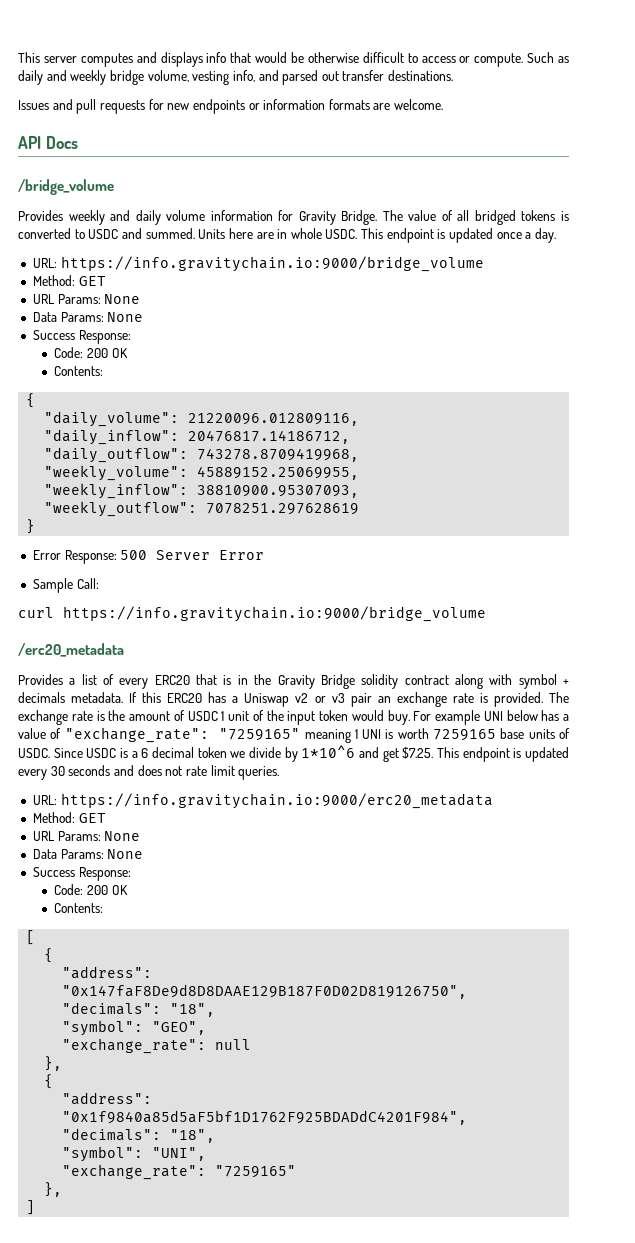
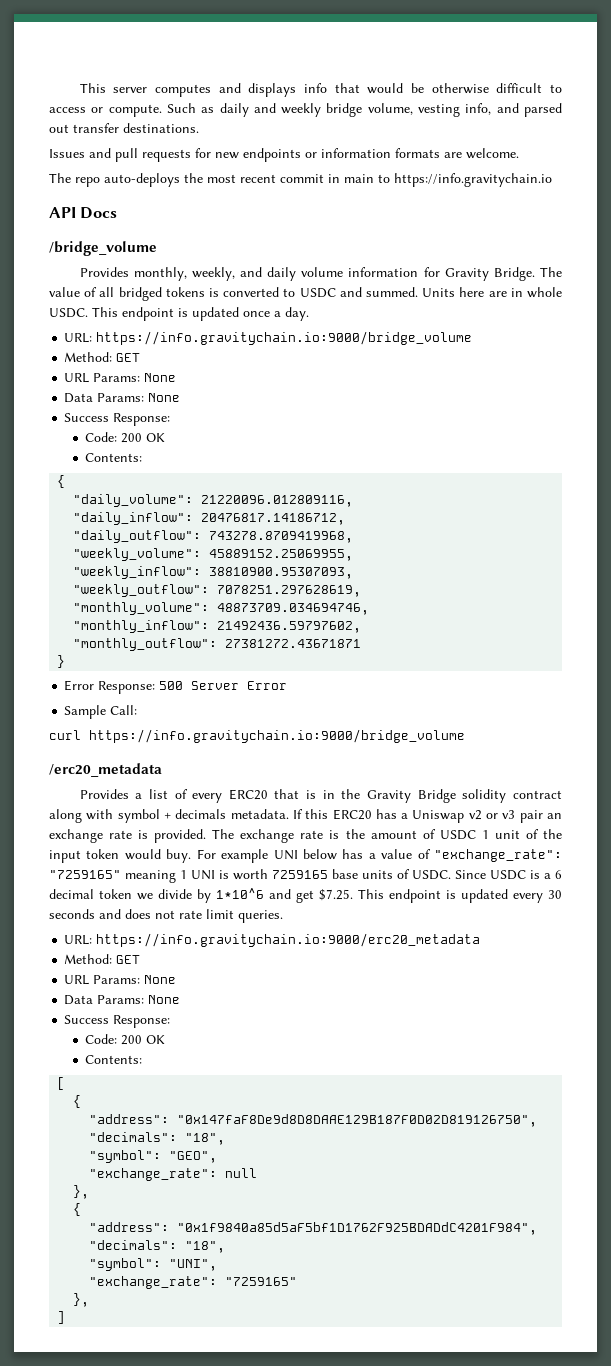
+ The repo auto-deploys the most recent commit in main to https://info.gravitychain.io
- Provides weekly and daily volume information for Gravity Bridge.
+ Provides monthly, weekly, and daily volume information for Gravity Bridge.
- "weekly_outflow": 7078251.297628619
+ "weekly_outflow": 7078251.297628619,
+ "monthly_volume": 48873709.034694746,
+ "monthly_inflow": 21492436.59797602,
+ "monthly_outflow": 27381272.43671871

